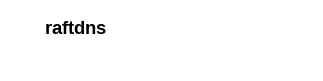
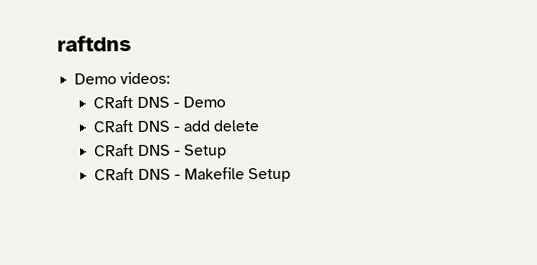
+ Demo videos:
+ CRaft DNS - Demo
+ CRaft DNS - add delete
+ CRaft DNS - Setup
+ CRaft DNS - Makefile Setup

